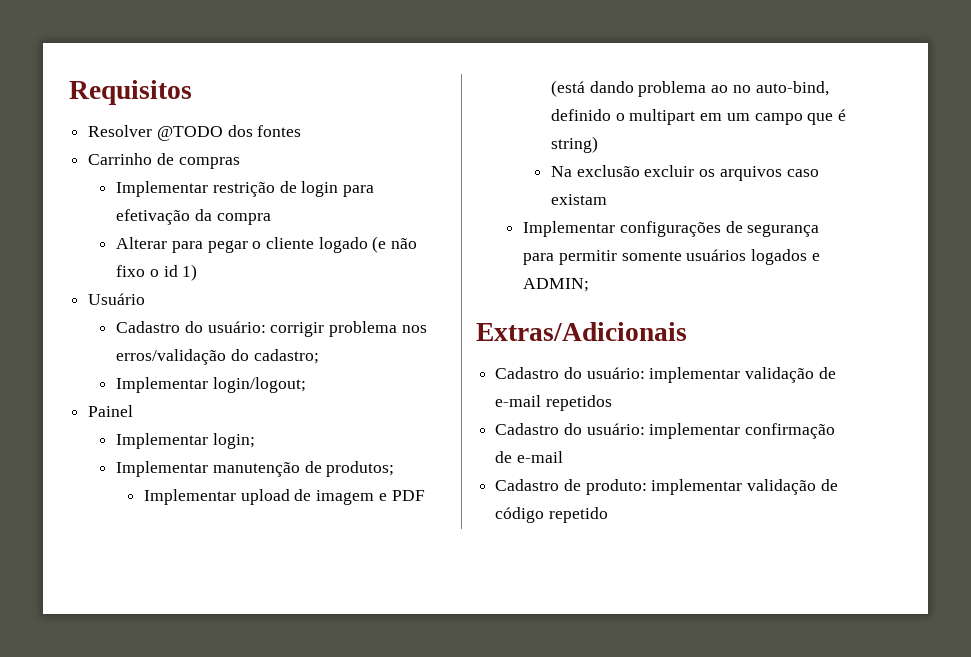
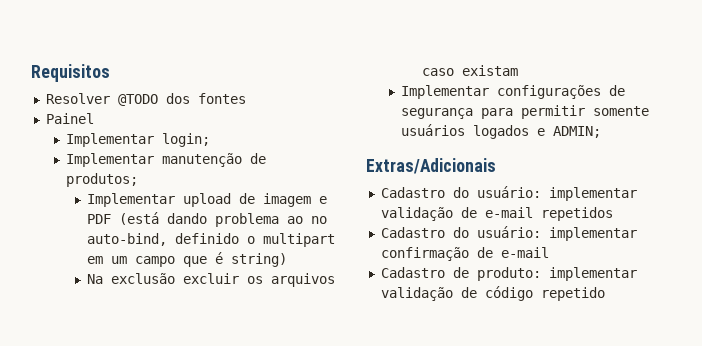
- Carrinho de compras
- Implementar restrição de login para efetivação da compra
- Alterar para pegar o cliente logado (e não fixo o id 1)
- Usuário
- Cadastro do usuário: corrigir problema nos erros/validação do cadastro;
- Implementar login/logout;

